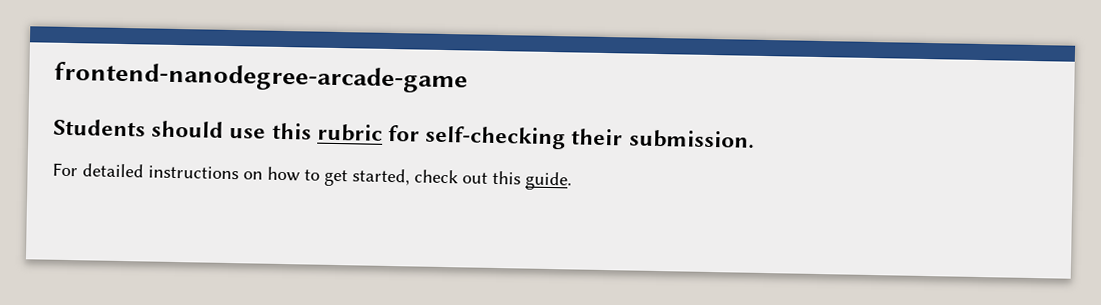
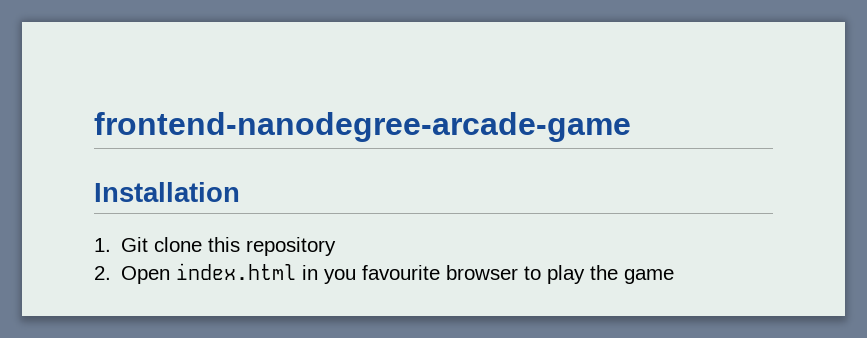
- Students should use this rubric for self-checking their submission.
- For detailed instructions on how to get started, check out this guide.
+ Installation
+ 1. Git clone this repository
+ 2. Open index.html in you favourite browser to play the game

